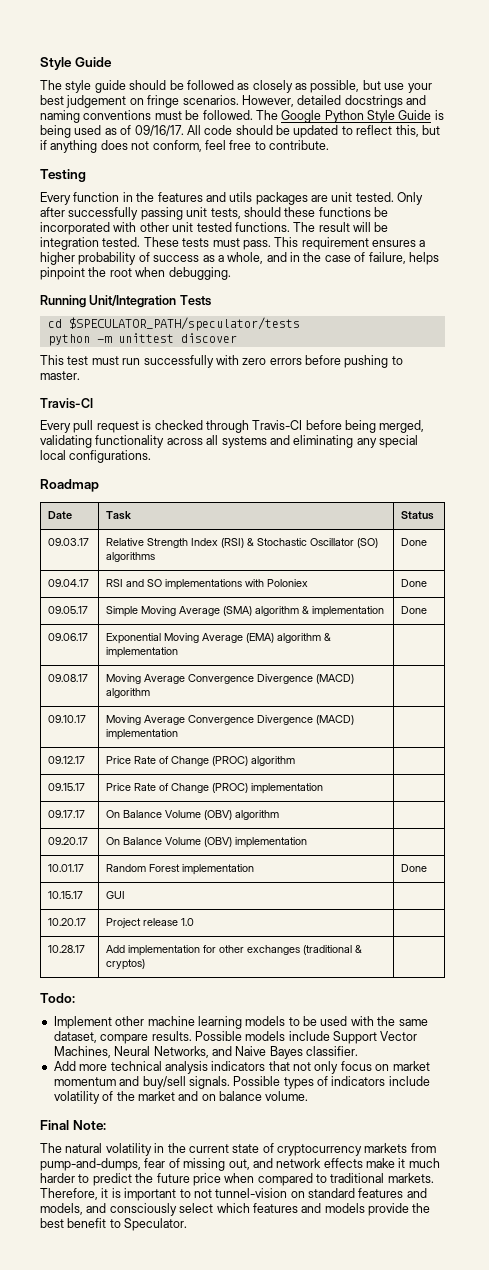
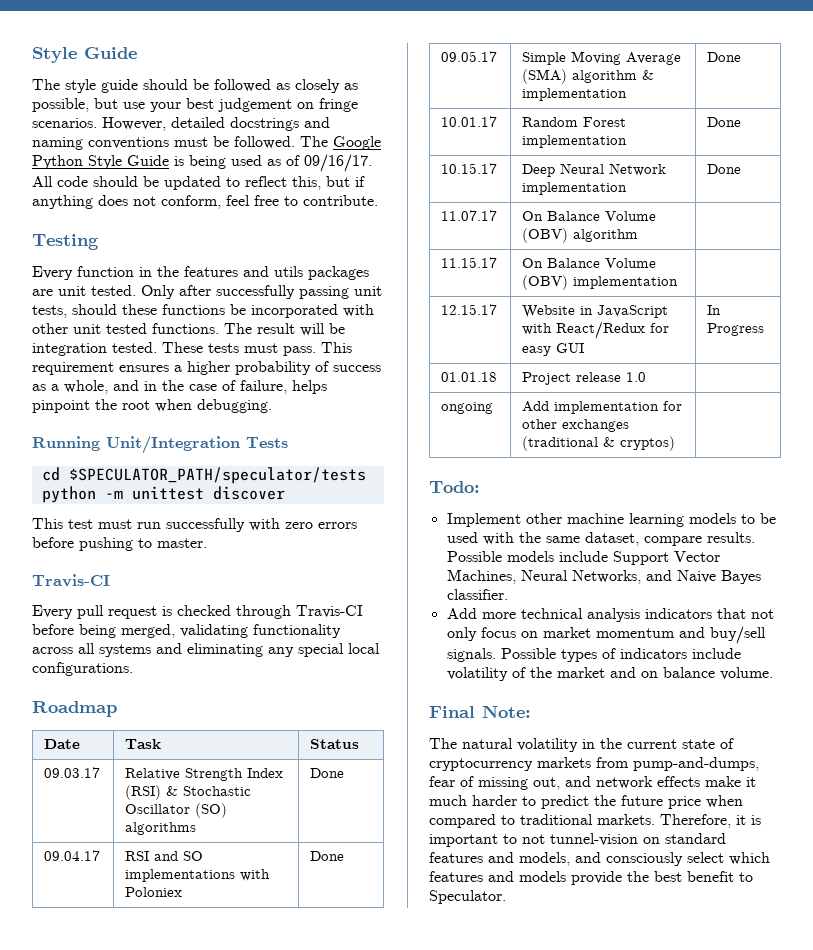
- 09.06.17 | Exponential Moving Average (EMA) algorithm & implementation |
- 09.08.17 | Moving Average Convergence Divergence (MACD) algorithm |
- 09.10.17 | Moving Average Convergence Divergence (MACD) implementation |
- 09.12.17 | Price Rate of Change (PROC) algorithm |
- 09.15.17 | Price Rate of Change (PROC) implementation |
- 09.17.17 | On Balance Volume (OBV) algorithm |
- 09.20.17 | On Balance Volume (OBV) implementation |
- 10.15.17 | GUI |
- 10.20.17 | Project release 1.0 |
+ 10.15.17 | Deep Neural Network implementation | Done
+ 11.07.17 | On Balance Volume (OBV) algorithm |
+ 11.15.17 | On Balance Volume (OBV) implementation |
+ 12.15.17 | Website in JavaScript with React/Redux for easy GUI | In Progress
+ 01.01.18 | Project release 1.0 |
- 10.28.17 | Add implementation for other exchanges (traditional & cryptos) |
+ ongoing | Add implementation for other exchanges (traditional & cryptos) |

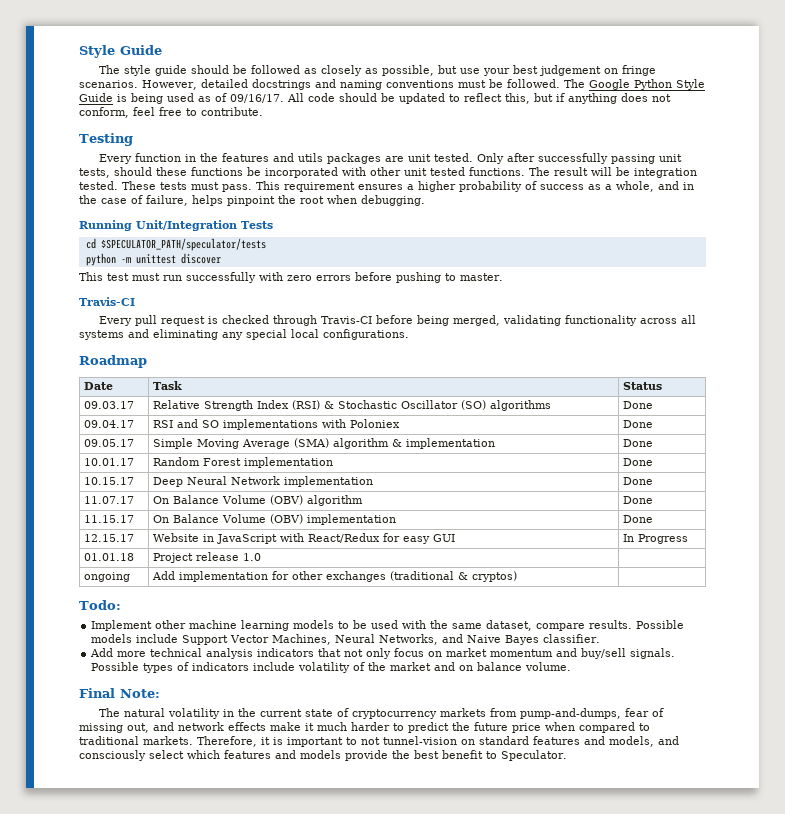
- 11.07.17 | On Balance Volume (OBV) algorithm |
+ 11.07.17 | On Balance Volume (OBV) algorithm | Done
- 11.15.17 | On Balance Volume (OBV) implementation |
+ 11.15.17 | On Balance Volume (OBV) implementation | Done

